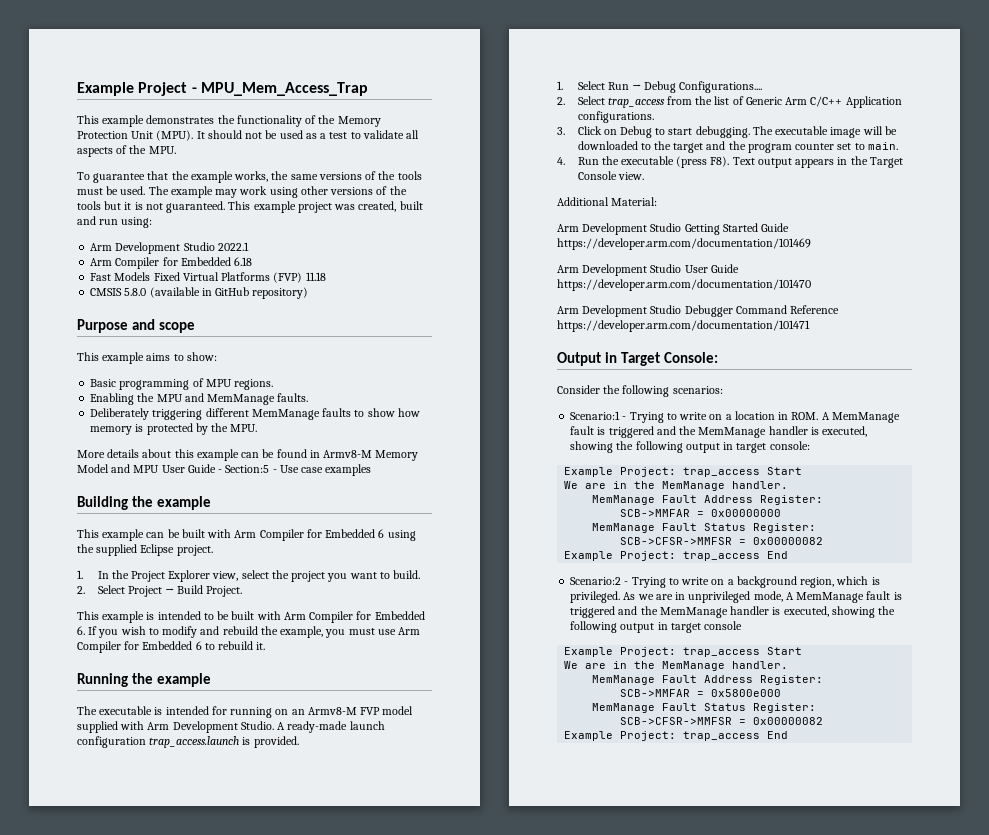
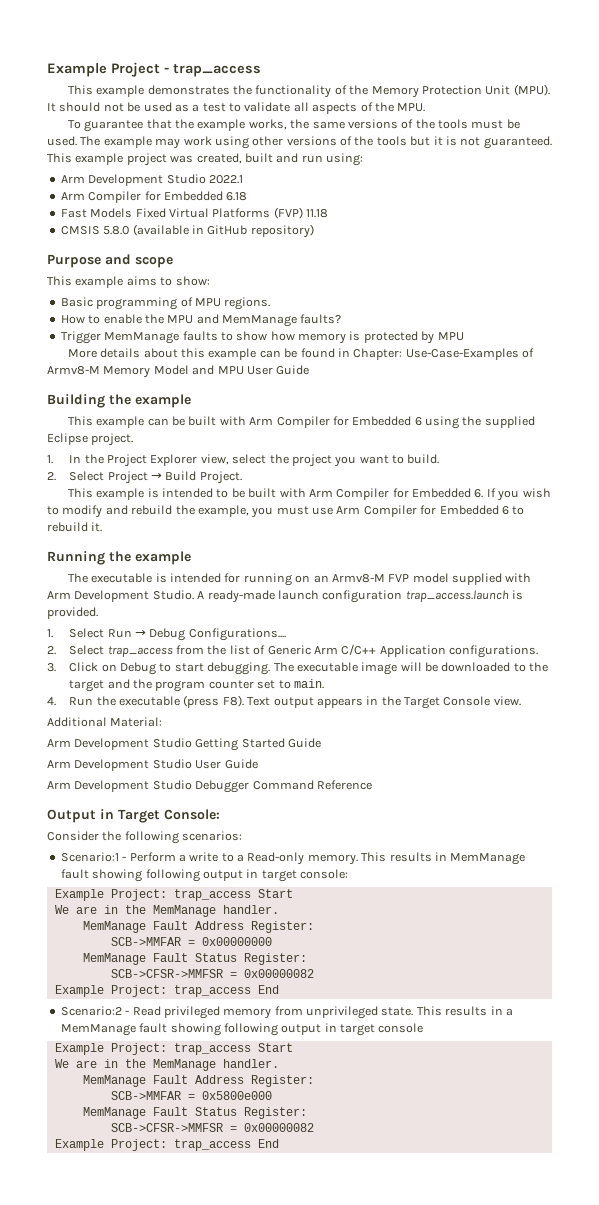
- Example Project - MPU_Mem_Access_Trap
+ Example Project - trap_access
- Enabling the MPU and MemManage faults.
- Deliberately triggering different MemManage faults to show how memory is protected by the MPU.
+ How to enable the MPU and MemManage faults?
+ Trigger MemManage faults to show how memory is protected by MPU
- More details about this example can be found in Armv8-M Memory Model and MPU User Guide - Section:5 - Use case examples
+ More details about this example can be found in Chapter: Use-Case-Examples of Armv8-M Memory Model and MPU User Guide
- Arm Development Studio Getting Started Guide https://developer.arm.com/documentation/101469
+ Arm Development Studio Getting Started Guide
- Arm Development Studio User Guide https://developer.arm.com/documentation/101470
+ Arm Development Studio User Guide
- Arm Development Studio Debugger Command Reference https://developer.arm.com/documentation/101471
+ Arm Development Studio Debugger Command Reference
- Scenario:1 - Trying to write on a location in ROM. A MemManage fault is triggered and the MemManage handler is executed, showing the following output in target console:
+ Scenario:1 - Perform a write to a Read-only memory. This results in MemManage fault showing following output in target console:
- Scenario:2 - Trying to write on a background region, which is privileged. As we are in unprivileged mode, A MemManage fault is triggered and the MemManage handler is executed, showing the following output in target console
+ Scenario:2 - Read privileged memory from unprivileged state. This results in a MemManage fault showing following output in target console

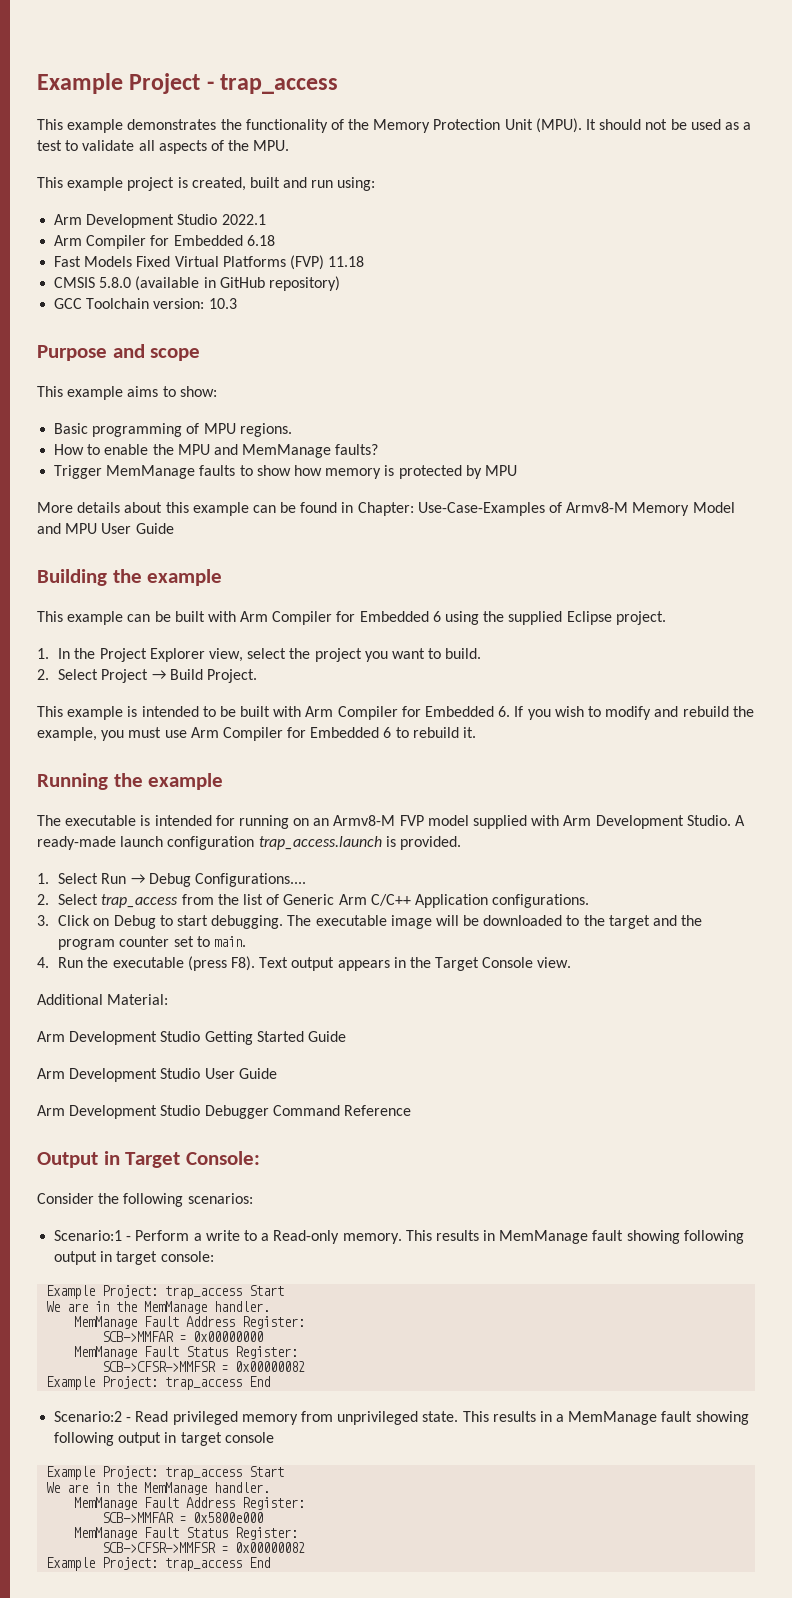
- To guarantee that the example works, the same versions of the tools must be used. The example may work using other versions of the tools but it is not guaranteed. This example project was created, built and run using:
+ This example project is created, built and run using:
+ GCC Toolchain version: 10.3

